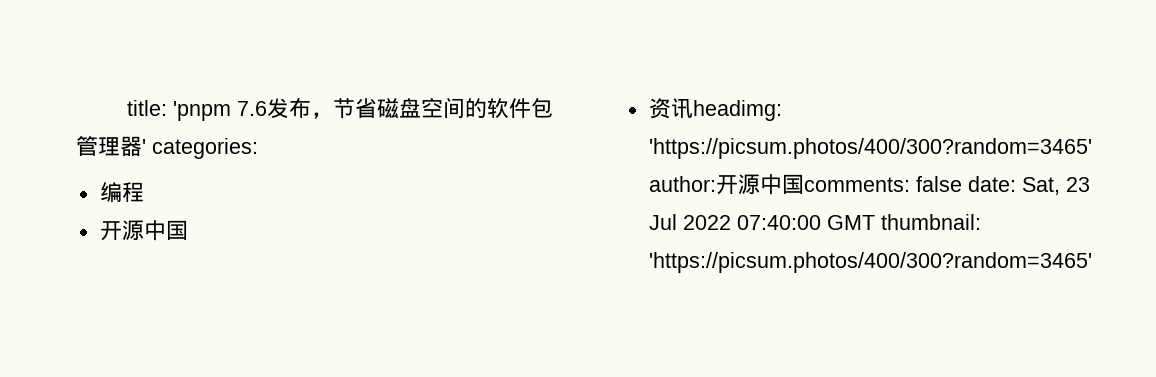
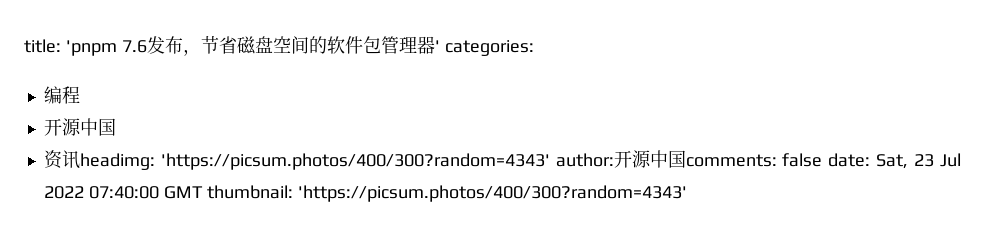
- 资讯headimg: 'https://picsum.photos/400/300?random=3465' author:开源中国comments: false date: Sat, 23 Jul 2022 07:40:00 GMT thumbnail: 'https://picsum.photos/400/300?random=3465'
+ 资讯headimg: 'https://picsum.photos/400/300?random=4343' author:开源中国comments: false date: Sat, 23 Jul 2022 07:40:00 GMT thumbnail: 'https://picsum.photos/400/300?random=4343'

